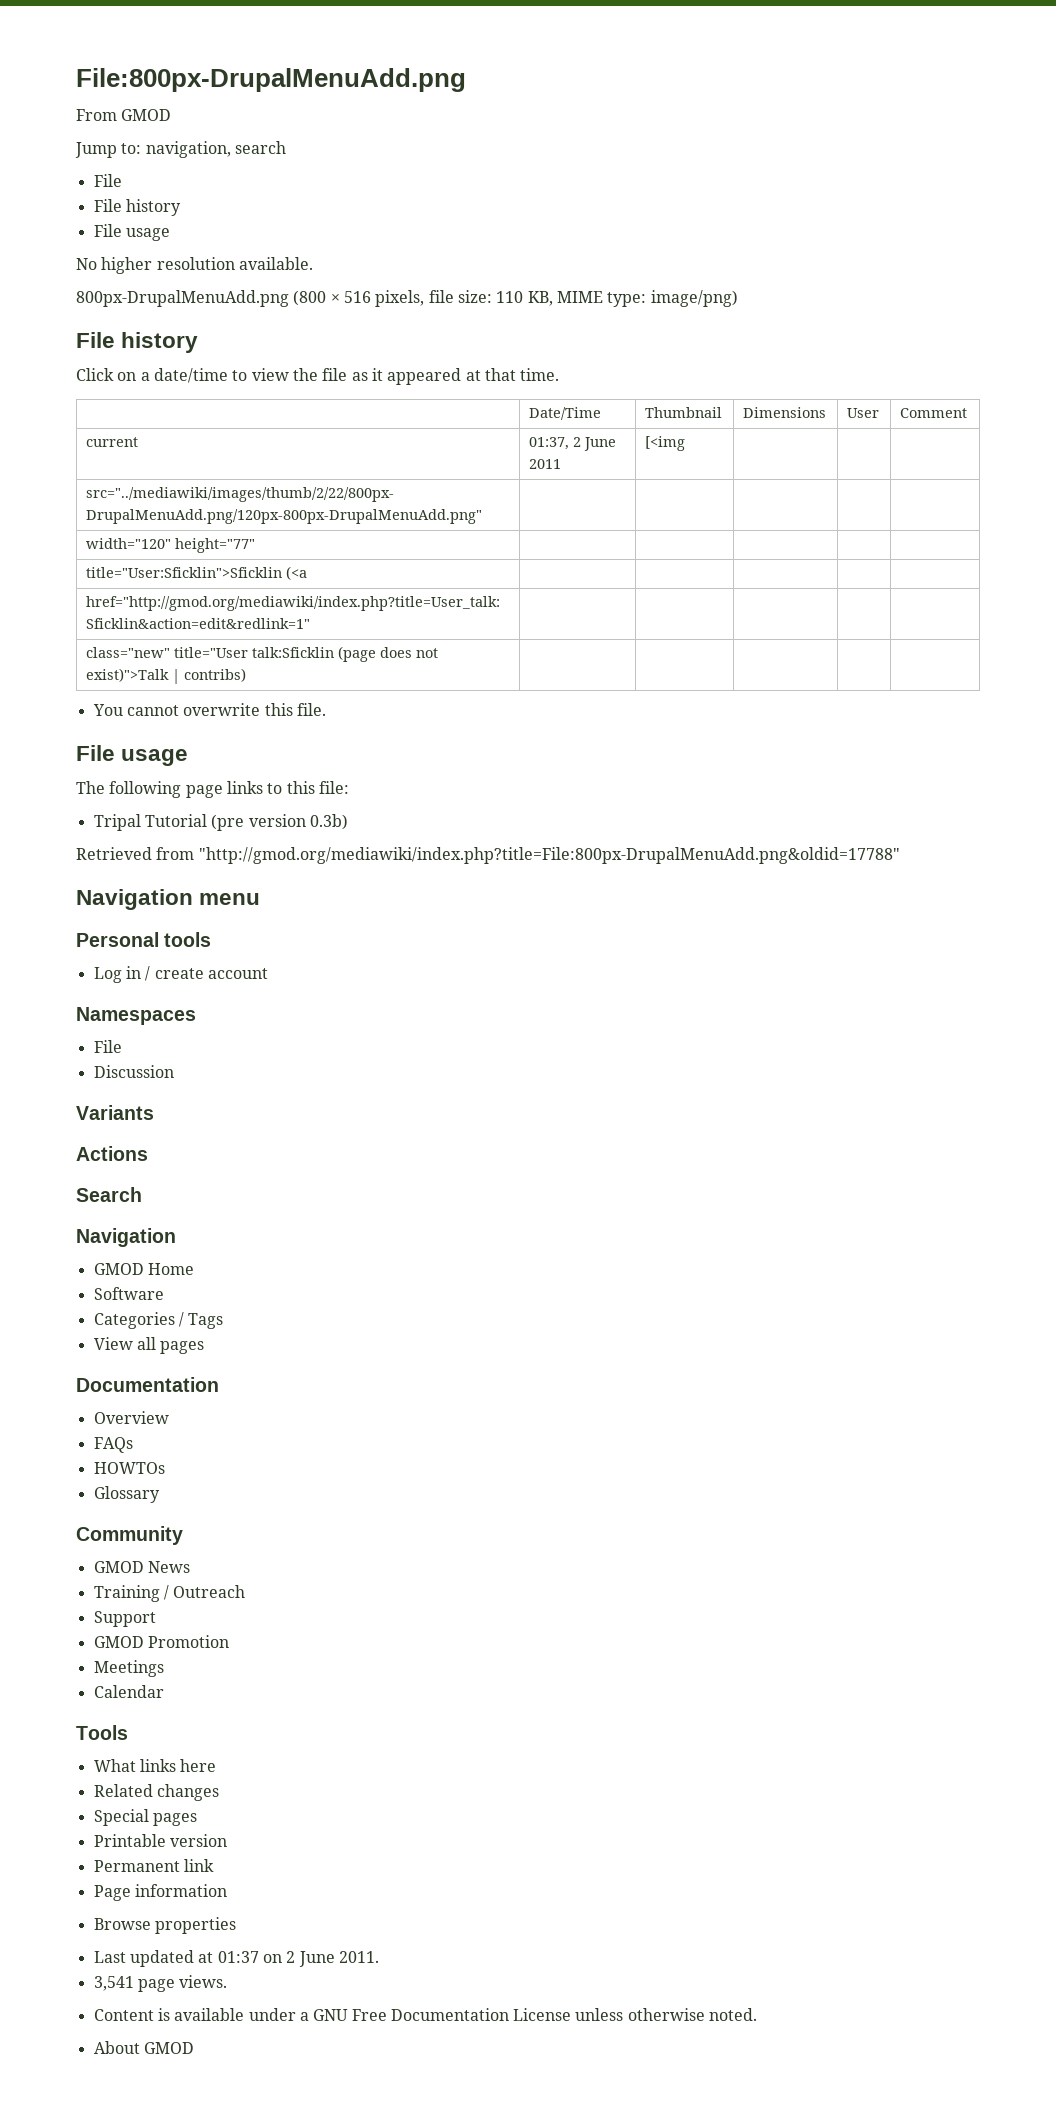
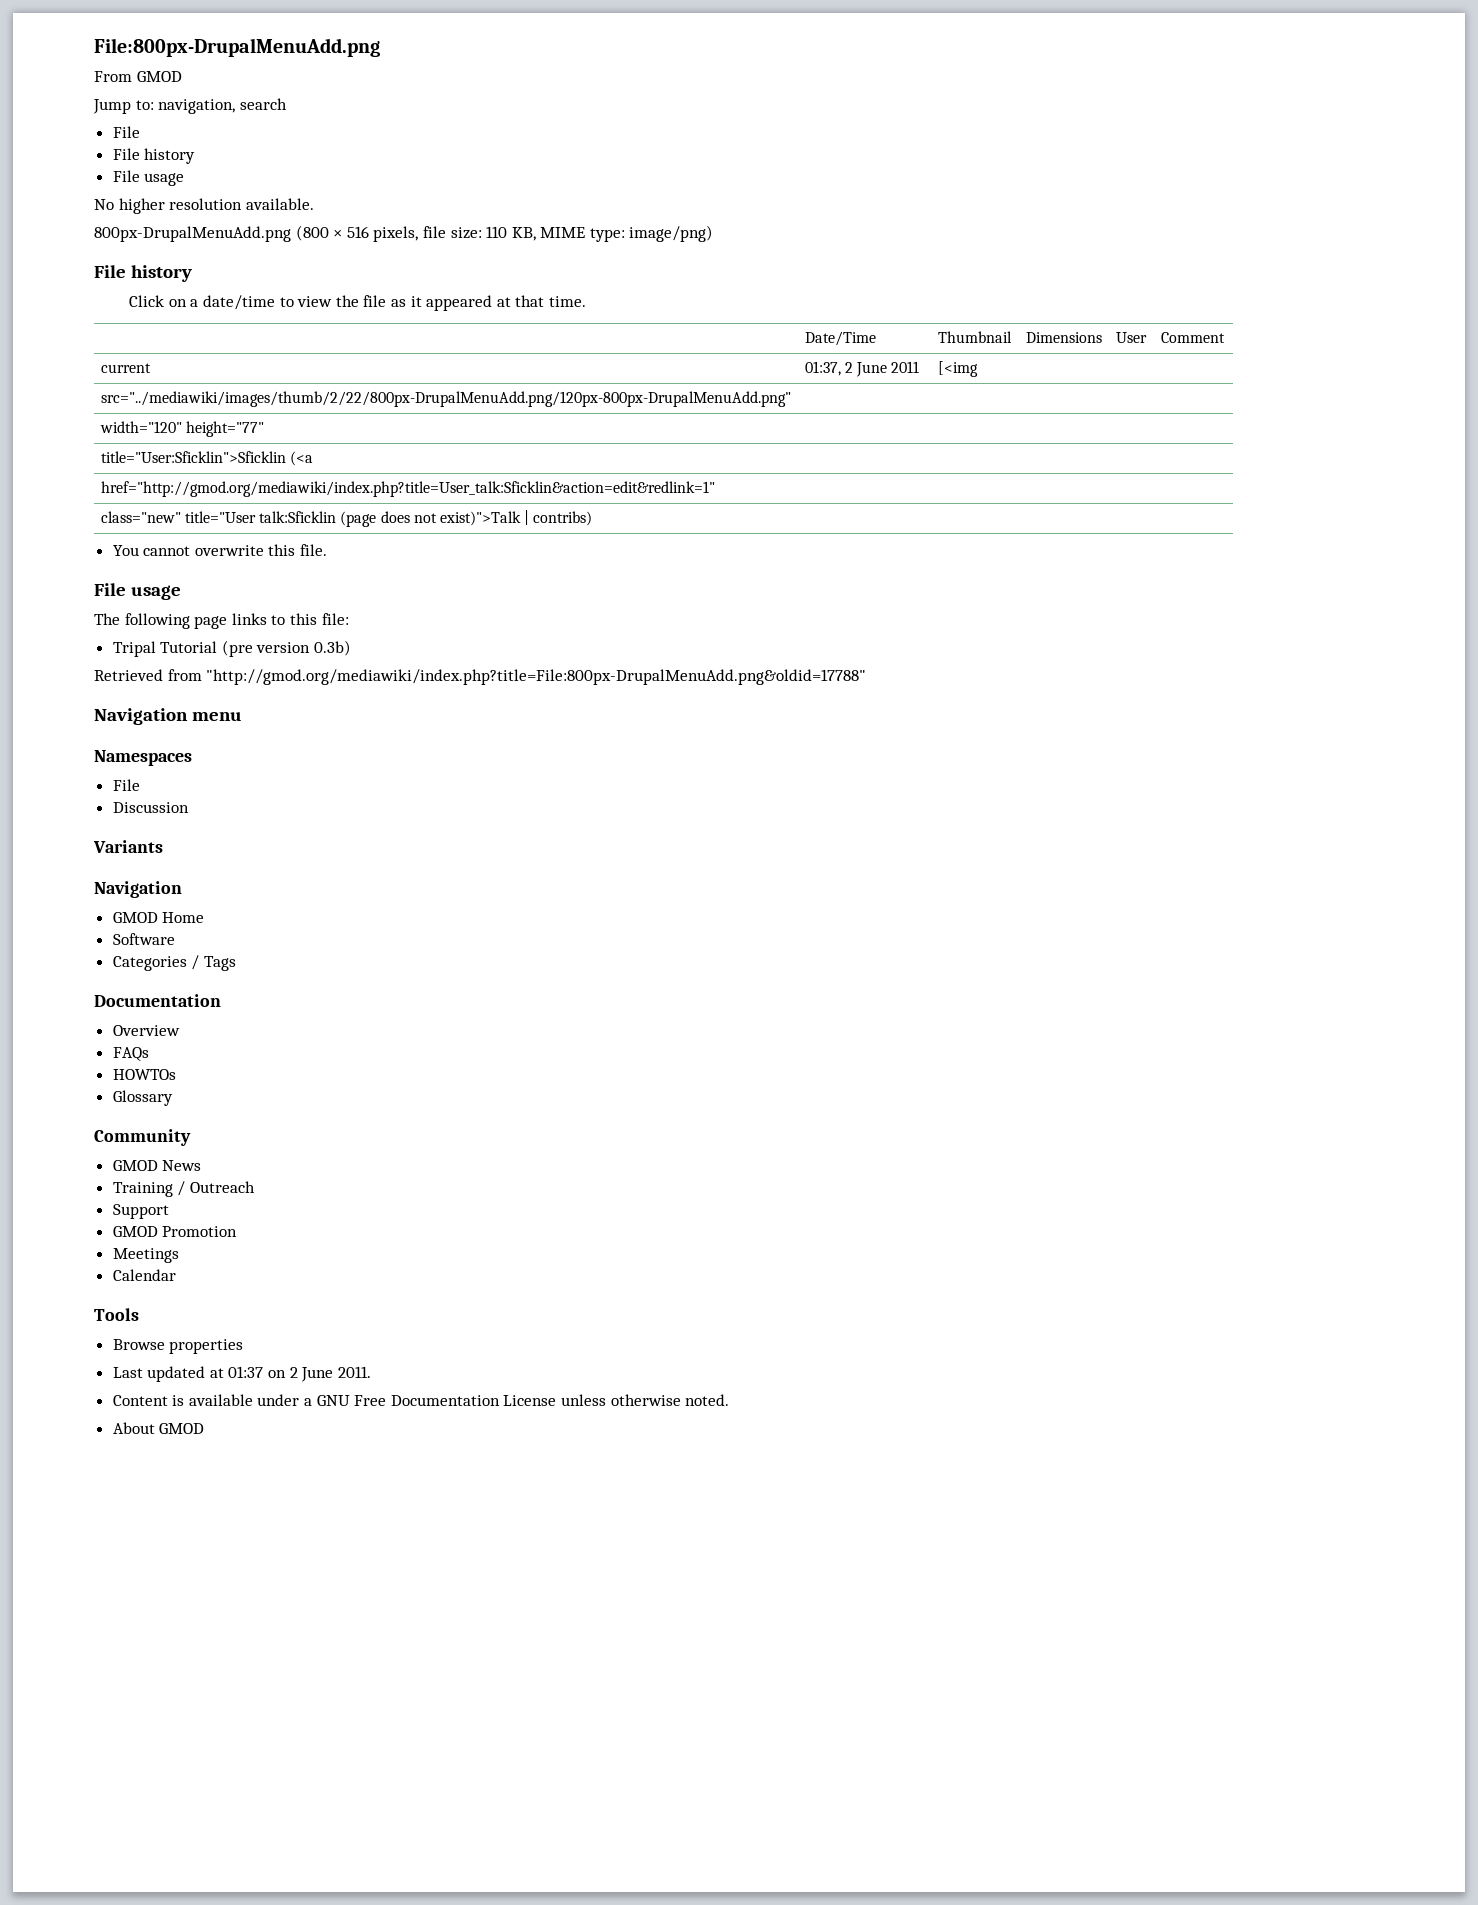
- Personal tools
- Log in / create account
- Actions
- Search
- View all pages
- What links here
- Related changes
- Special pages
- Printable version
- Permanent link
- Page information
- 3,541 page views.

